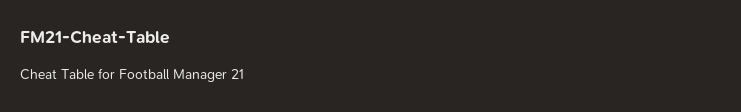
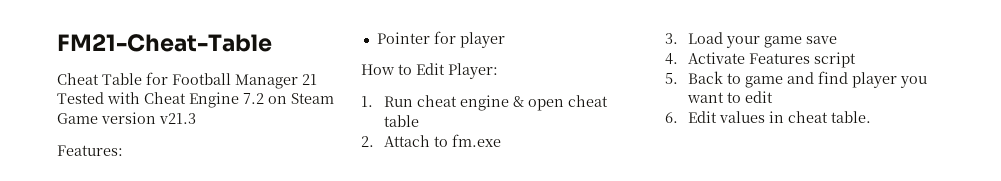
- Cheat Table for Football Manager 21
+ Cheat Table for Football Manager 21 Tested with Cheat Engine 7.2 on Steam Game version v21.3
+ Features:
+ Pointer for player
+ How to Edit Player:
+ 1. Run cheat engine & open cheat table
+ 2. Attach to fm.exe
+ 3. Load your game save
+ 4. Activate Features script
+ 5. Back to game and find player you want to edit
+ 6. Edit values in cheat table.

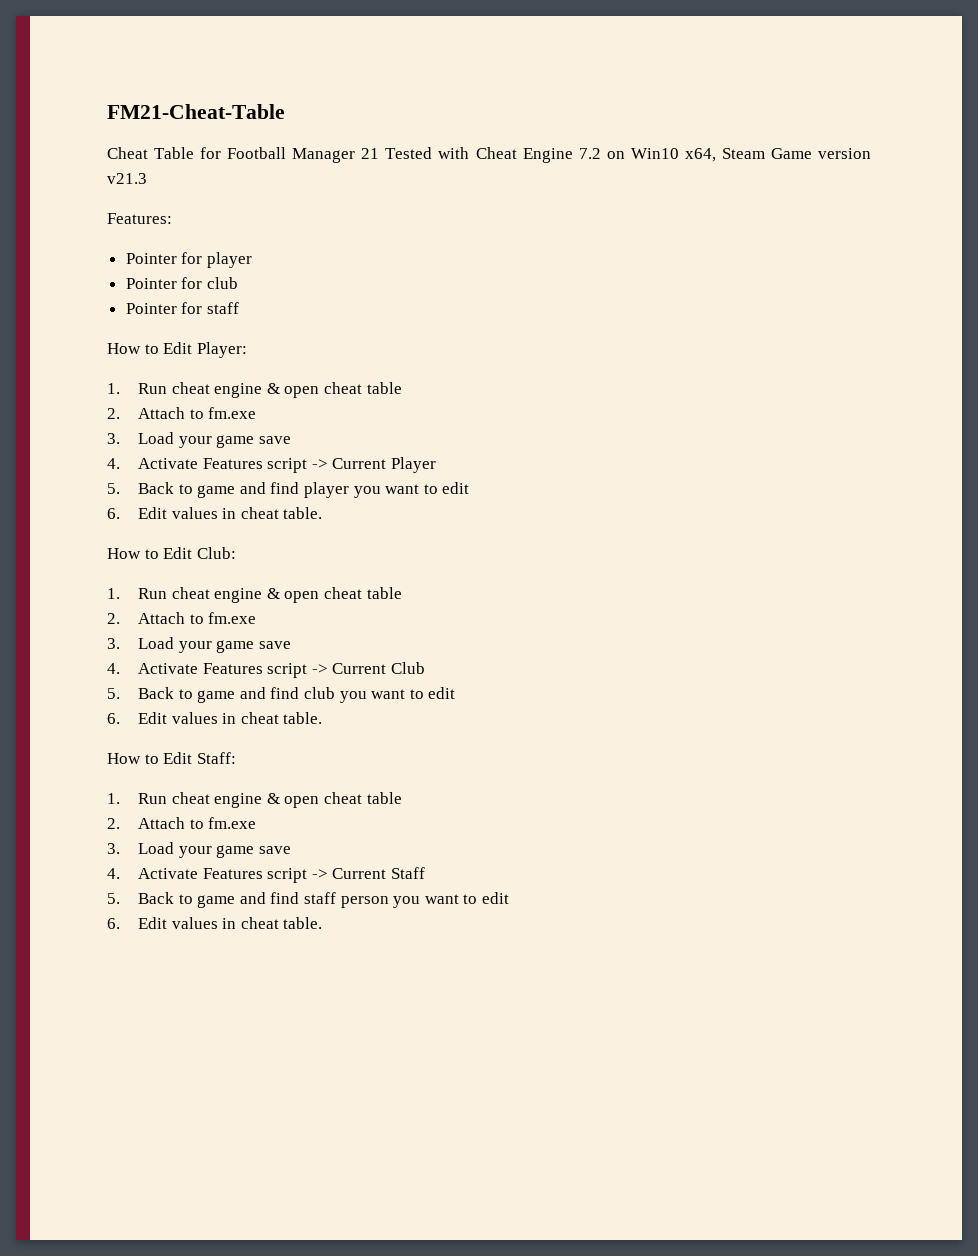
- Cheat Table for Football Manager 21 Tested with Cheat Engine 7.2 on Steam Game version v21.3
+ Cheat Table for Football Manager 21 Tested with Cheat Engine 7.2 on Win10 x64, Steam Game version v21.3
+ Pointer for club
+ Pointer for staff
- 4. Activate Features script
+ 4. Activate Features script -> Current Player
+ How to Edit Club:
+ 1. Run cheat engine & open cheat table
+ 2. Attach to fm.exe
+ 3. Load your game save
+ 4. Activate Features script -> Current Club
+ 5. Back to game and find club you want to edit
+ 6. Edit values in cheat table.
+ How to Edit Staff:
+ 1. Run cheat engine & open cheat table
+ 2. Attach to fm.exe
+ 3. Load your game save
+ 4. Activate Features script -> Current Staff
+ 5. Back to game and find staff person you want to edit
+ 6. Edit values in cheat table.

